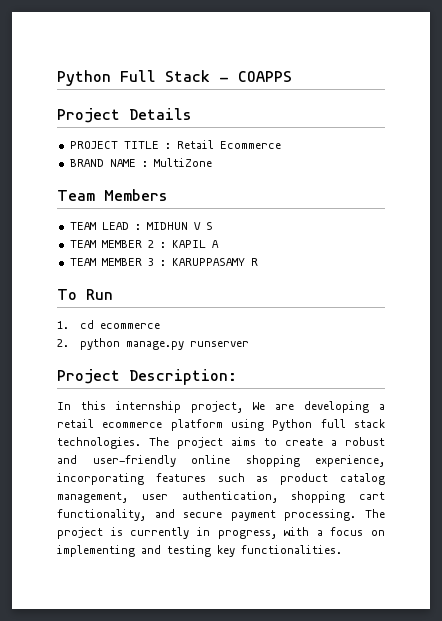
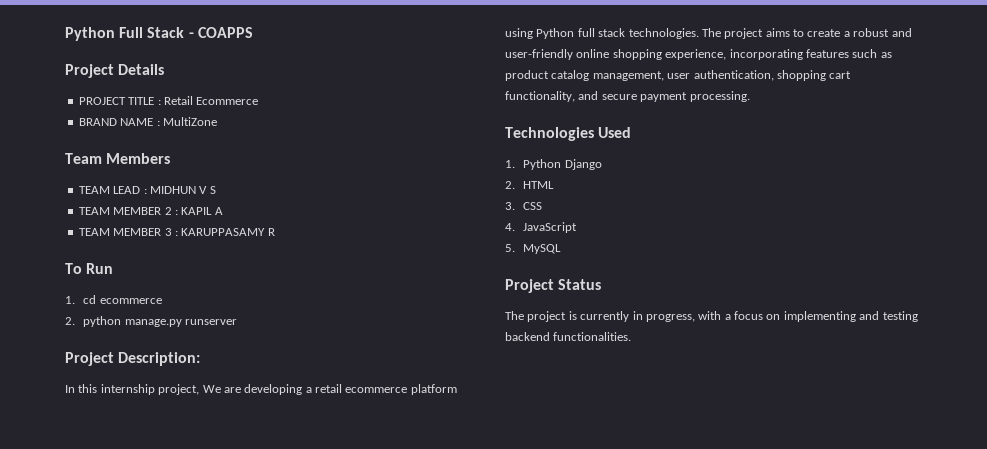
- The project aims to create a robust and user-friendly online shopping experience, incorporating features such as product catalog management, user authentication, shopping cart functionality, and secure payment processing. The project is currently in progress, with a focus on implementing and testing key functionalities.
+ The project aims to create a robust and user-friendly online shopping experience, incorporating features such as product catalog management, user authentication, shopping cart functionality, and secure payment processing.
+ Technologies Used
+ 1. Python Django
+ 2. HTML
+ 3. CSS
+ 4. JavaScript
+ 5. MySQL
+ Project Status
+ The project is currently in progress, with a focus on implementing and testing backend functionalities.

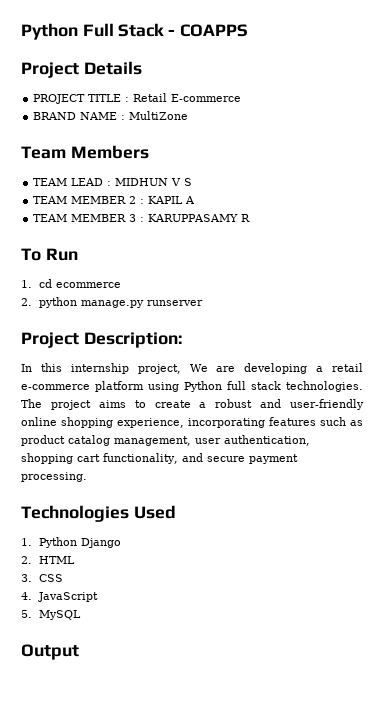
- PROJECT TITLE : Retail Ecommerce
+ PROJECT TITLE : Retail E-commerce
- In this internship project, We are developing a retail ecommerce platform using Python full stack technologies.
+ In this internship project, We are developing a retail e-commerce platform using Python full stack technologies.
- Project Status
- The project is currently in progress, with a focus on implementing and testing backend functionalities.
+ Output

